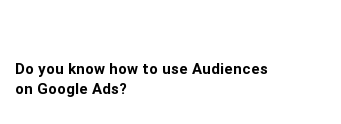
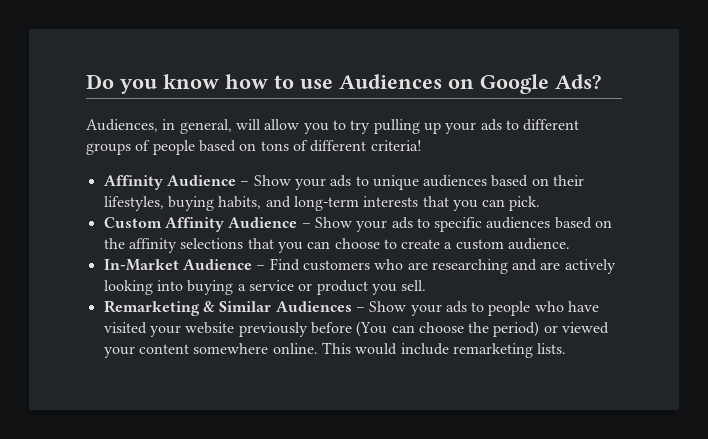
+ Audiences, in general, will allow you to try pulling up your ads to different groups of people based on tons of different criteria!
+ Affinity Audience – Show your ads to unique audiences based on their lifestyles, buying habits, and long-term interests that you can pick.
+ Custom Affinity Audience – Show your ads to specific audiences based on the affinity selections that you can choose to create a custom audience.
+ In-Market Audience – Find customers who are researching and are actively looking into buying a service or product you sell.
+ Remarketing & Similar Audiences – Show your ads to people who have visited your website previously before (You can choose the period) or viewed your content somewhere online. This would include remarketing lists.

